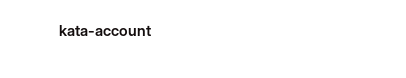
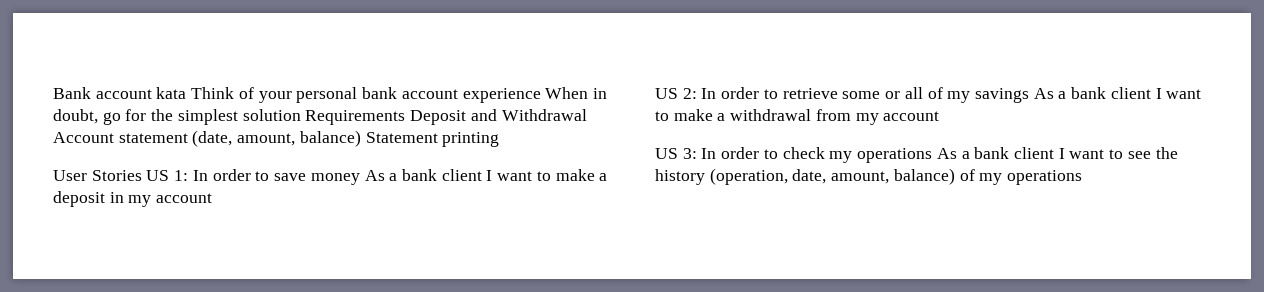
- kata-account
+ Bank account kata Think of your personal bank account experience When in doubt, go for the simplest solution Requirements Deposit and Withdrawal Account statement (date, amount, balance) Statement printing
+ User Stories US 1: In order to save money As a bank client I want to make a deposit in my account
+ US 2: In order to retrieve some or all of my savings As a bank client I want to make a withdrawal from my account
+ US 3: In order to check my operations As a bank client I want to see the history (operation, date, amount, balance) of my operations

